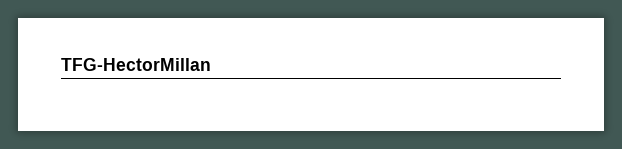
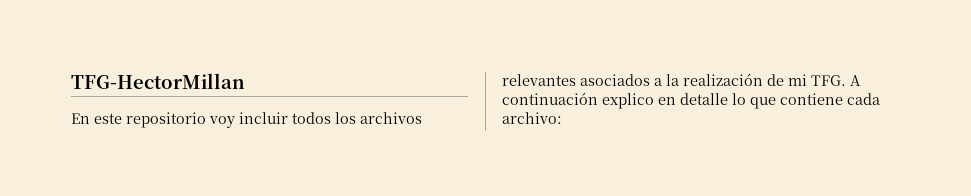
+ En este repositorio voy incluir todos los archivos relevantes asociados a la realización de mi TFG. A continuación explico en detalle lo que contiene cada archivo:

